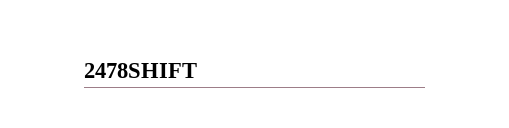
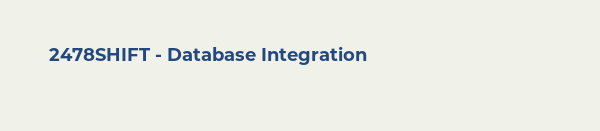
- 2478SHIFT
+ 2478SHIFT - Database Integration

